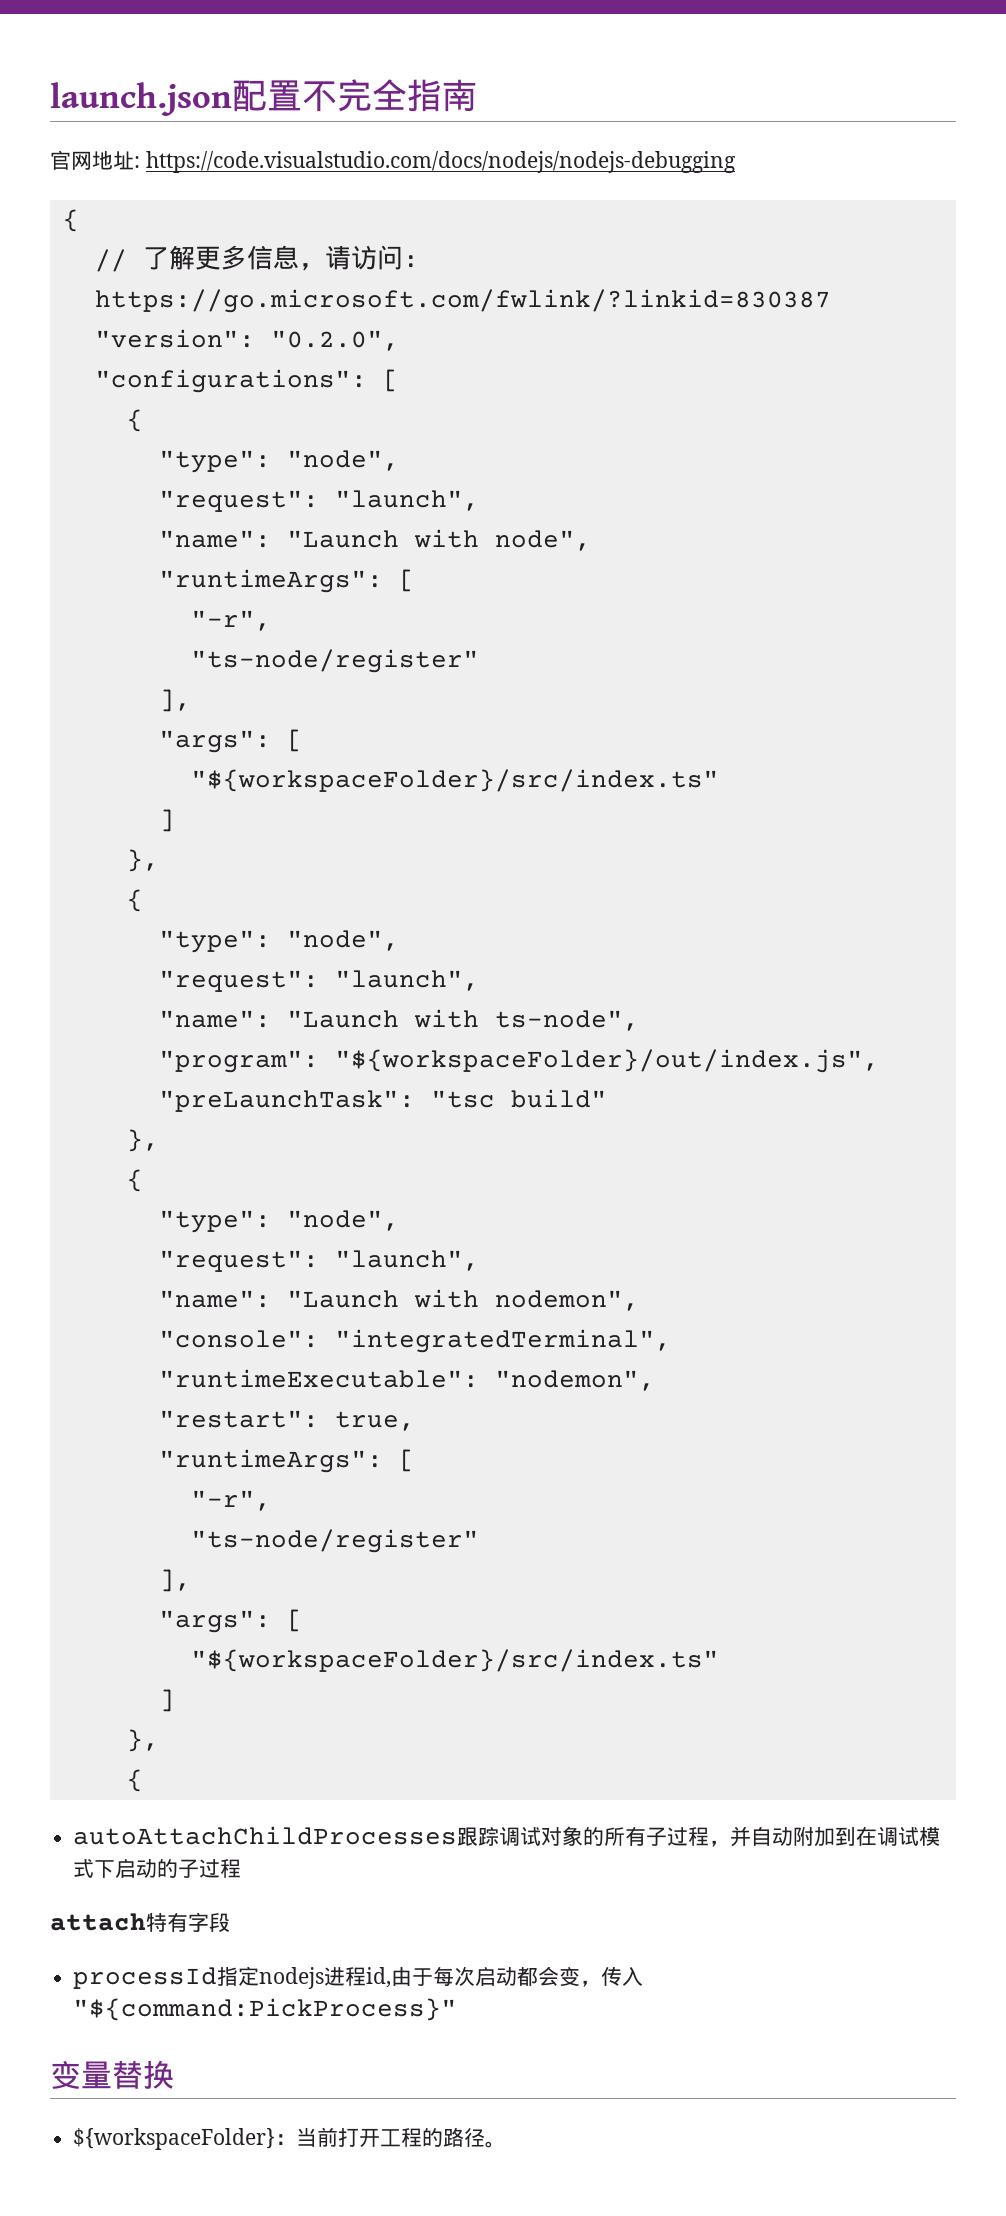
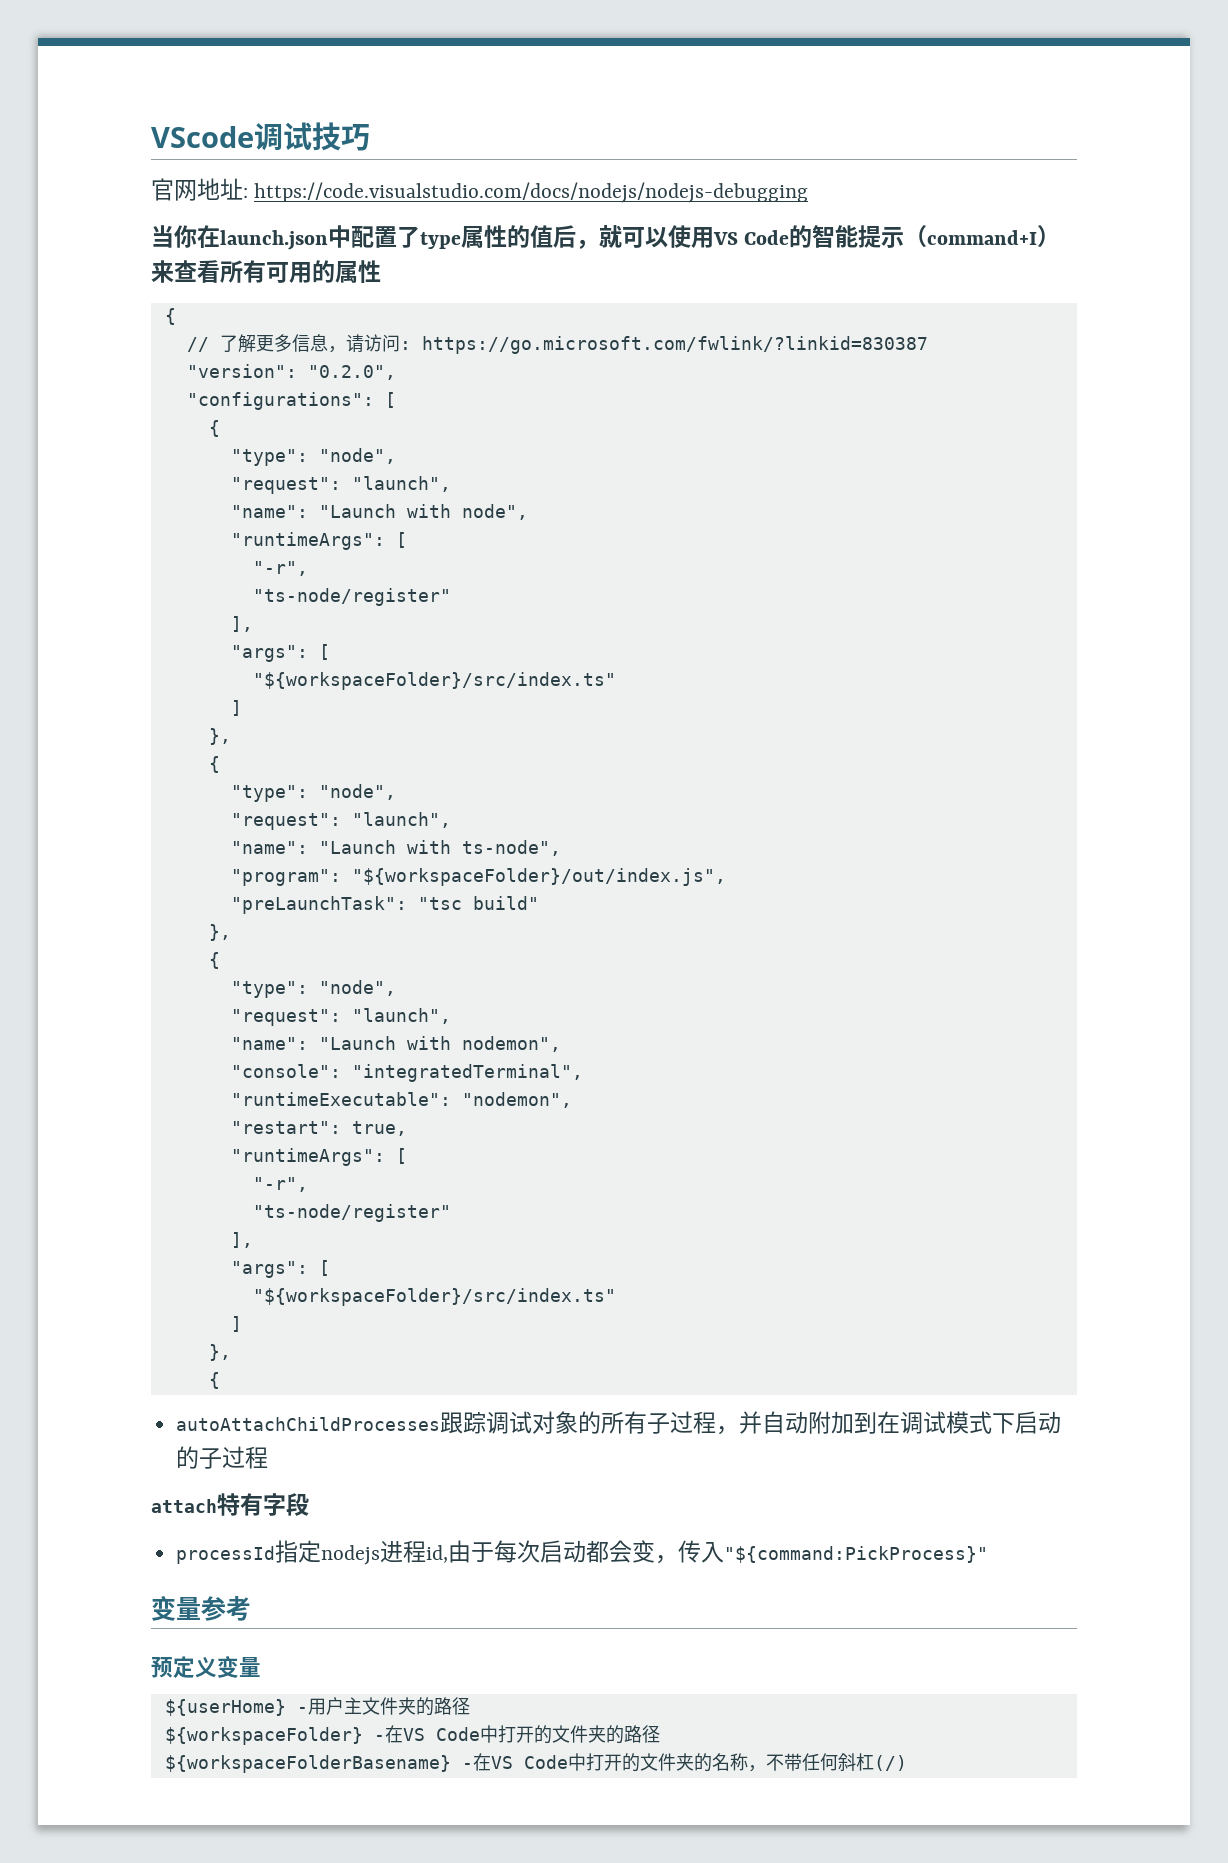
- launch.json配置不完全指南
+ VScode调试技巧
+ 当你在launch.json中配置了type属性的值后，就可以使用VS Code的智能提示（command+I）来查看所有可用的属性
- 变量替换
- ${workspaceFolder}：当前打开工程的路径。
+ 变量参考
+ 预定义变量
+ ${userHome} -用户主文件夹的路径
+ ${workspaceFolder} -在VS Code中打开的文件夹的路径
+ ${workspaceFolderBasename} -在VS Code中打开的文件夹的名称，不带任何斜杠(/)

